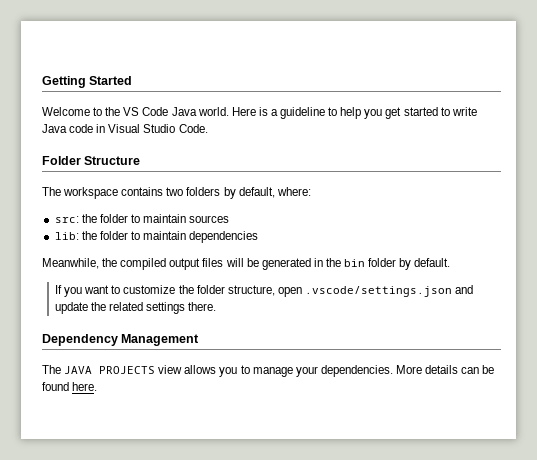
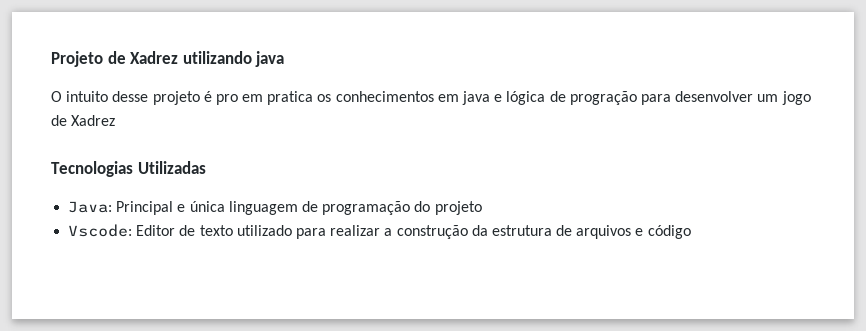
- Getting Started
- Welcome to the VS Code Java world. Here is a guideline to help you get started to write Java code in Visual Studio Code.
- Folder Structure
- The workspace contains two folders by default, where:
- src: the folder to maintain sources
- lib: the folder to maintain dependencies
- Meanwhile, the compiled output files will be generated in the bin folder by default.
- If you want to customize the folder structure, open .vscode/settings.json and update the related settings there.
- Dependency Management
- The JAVA PROJECTS view allows you to manage your dependencies. More details can be found here.
+ Projeto de Xadrez utilizando java
+ O intuito desse projeto é pro em pratica os conhecimentos em java e lógica de progração para desenvolver um jogo de Xadrez
+ Tecnologias Utilizadas
+ Java: Principal e única linguagem de programação do projeto
+ Vscode: Editor de texto utilizado para realizar a construção da estrutura de arquivos e código

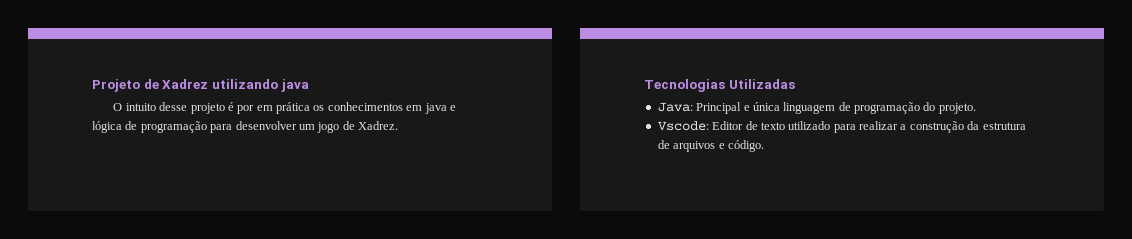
- O intuito desse projeto é pro em pratica os conhecimentos em java e lógica de progração para desenvolver um jogo de Xadrez
+ O intuito desse projeto é por em prática os conhecimentos em java e lógica de programação para desenvolver um jogo de Xadrez.
- Java: Principal e única linguagem de programação do projeto
+ Java: Principal e única linguagem de programação do projeto.
- Vscode: Editor de texto utilizado para realizar a construção da estrutura de arquivos e código
+ Vscode: Editor de texto utilizado para realizar a construção da estrutura de arquivos e código.

